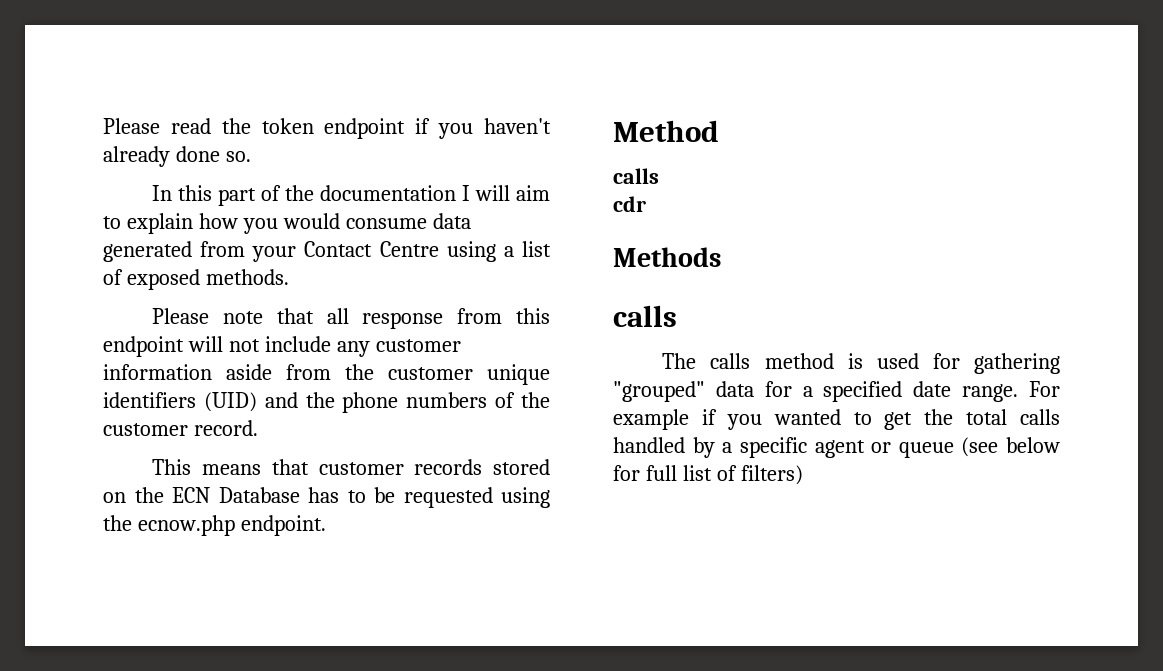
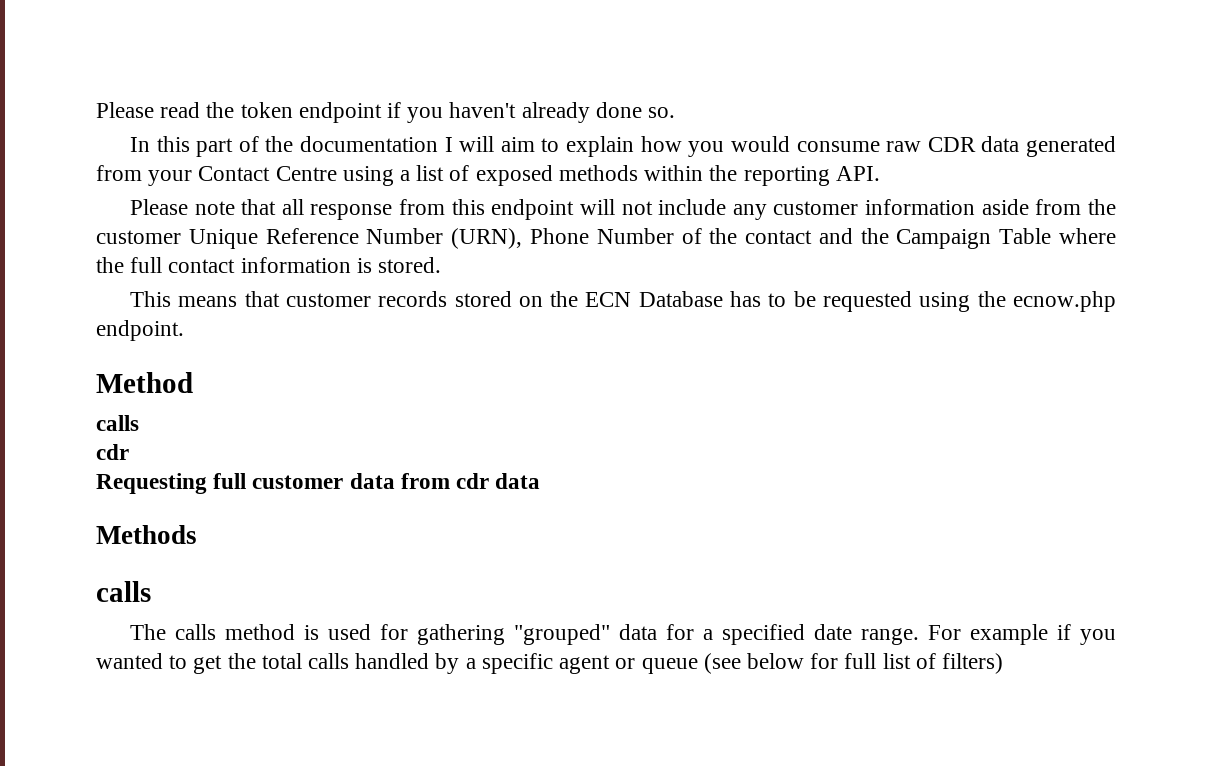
- In this part of the documentation I will aim to explain how you would consume data generated from your Contact Centre using a list of exposed methods.
+ In this part of the documentation I will aim to explain how you would consume raw CDR data generated from your Contact Centre using a list of exposed methods within the reporting API.
- Please note that all response from this endpoint will not include any customer information aside from the customer unique identifiers (UID) and the phone numbers of the customer record.
+ Please note that all response from this endpoint will not include any customer information aside from the customer Unique Reference Number (URN), Phone Number of the contact and the Campaign Table where the full contact information is stored.
+ Requesting full customer data from cdr data

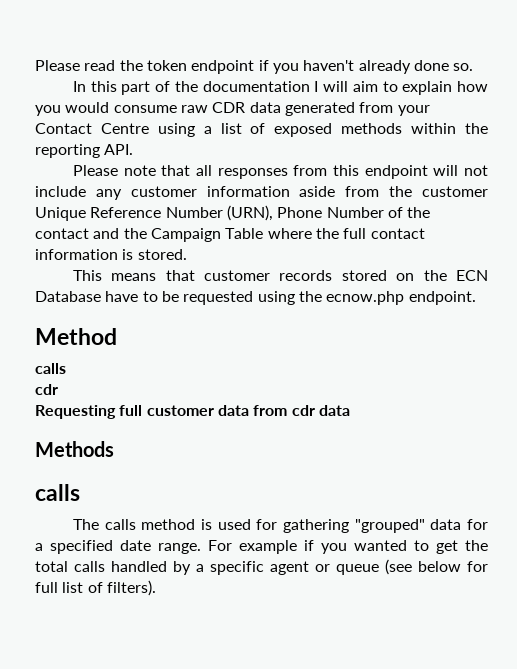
- Please note that all response from this endpoint will not include any customer information aside from the customer Unique Reference Number (URN), Phone Number of the contact and the Campaign Table where the full contact information is stored.
+ Please note that all responses from this endpoint will not include any customer information aside from the customer Unique Reference Number (URN), Phone Number of the contact and the Campaign Table where the full contact information is stored.
- This means that customer records stored on the ECN Database has to be requested using the ecnow.php endpoint.
+ This means that customer records stored on the ECN Database have to be requested using the ecnow.php endpoint.
- For example if you wanted to get the total calls handled by a specific agent or queue (see below for full list of filters)
+ For example if you wanted to get the total calls handled by a specific agent or queue (see below for full list of filters).

